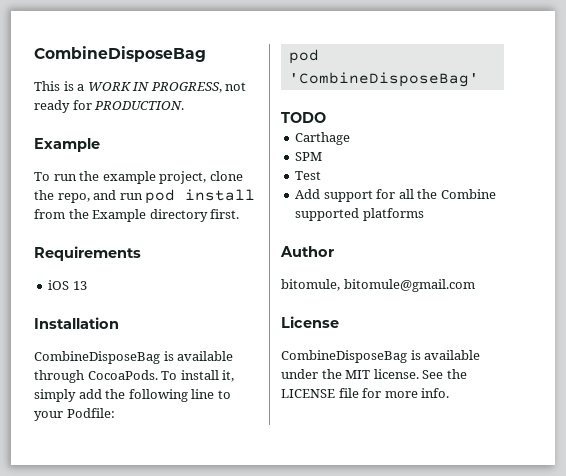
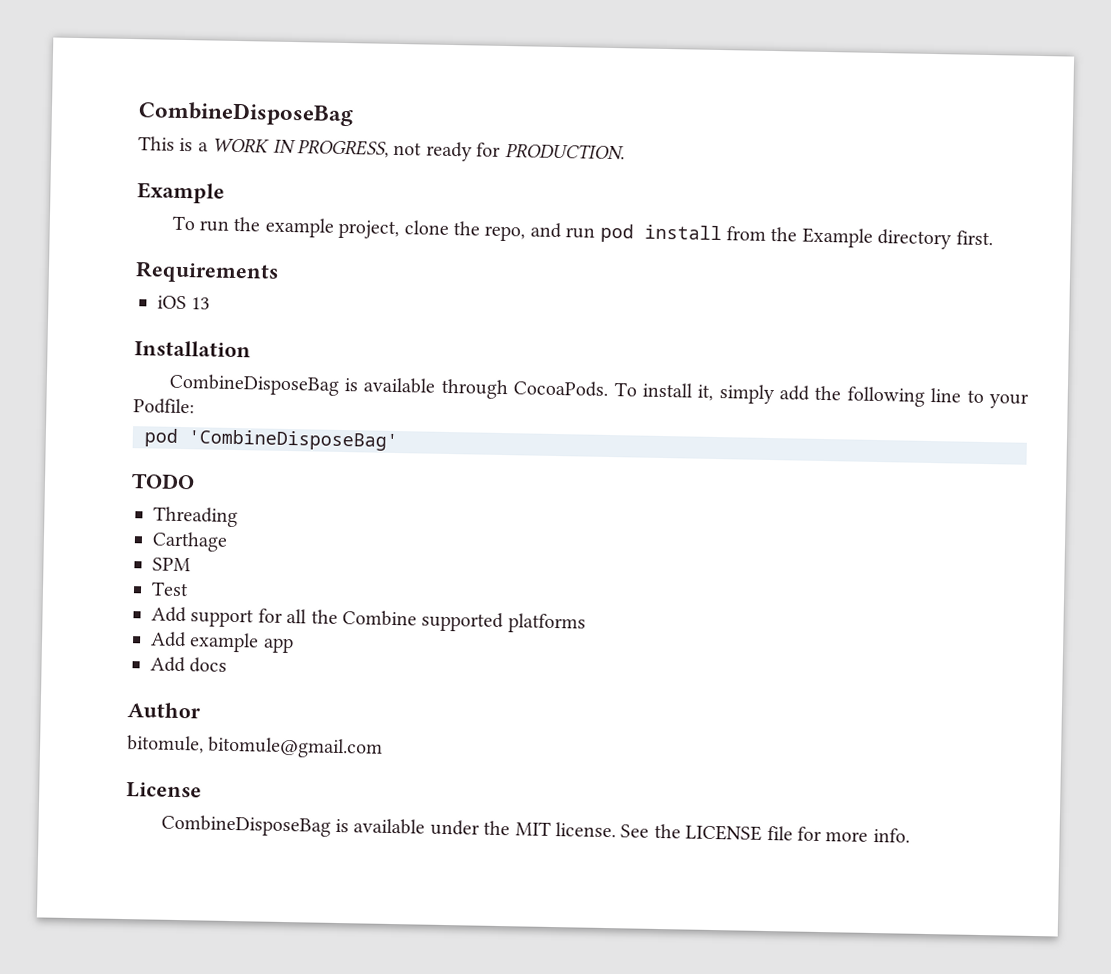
+ Threading
+ Add example app
+ Add docs

